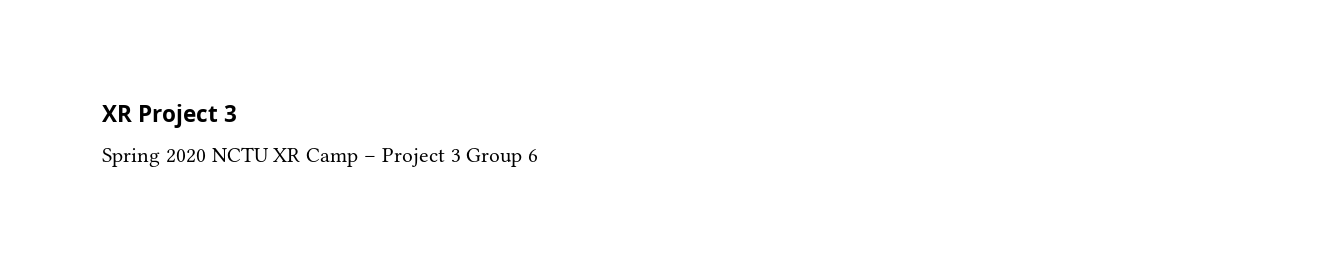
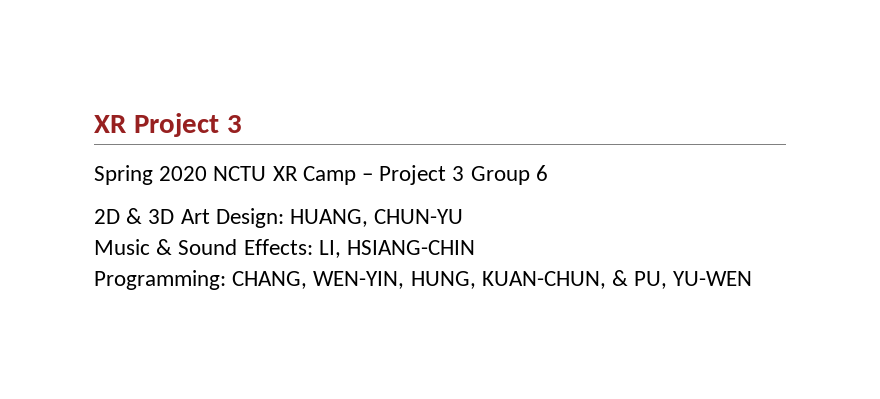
+ 2D & 3D Art Design: HUANG, CHUN-YU
+ Music & Sound Effects: LI, HSIANG-CHIN
+ Programming: CHANG, WEN-YIN, HUNG, KUAN-CHUN, & PU, YU-WEN

